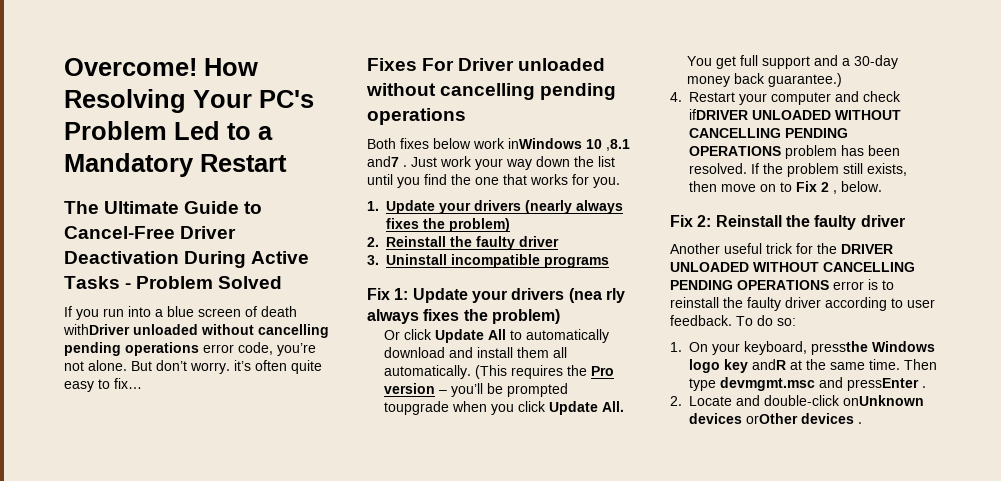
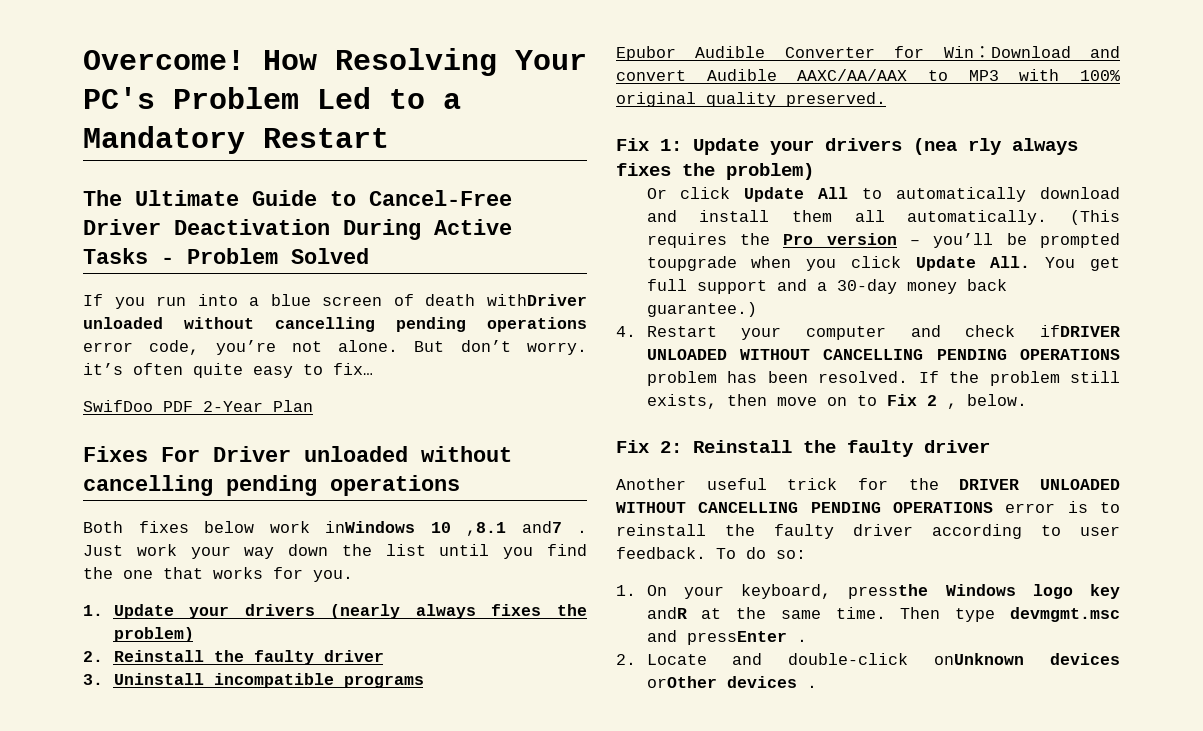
+ SwifDoo PDF 2-Year Plan
+ Epubor Audible Converter for Win：Download and convert Audible AAXC/AA/AAX to MP3 with 100% original quality preserved.

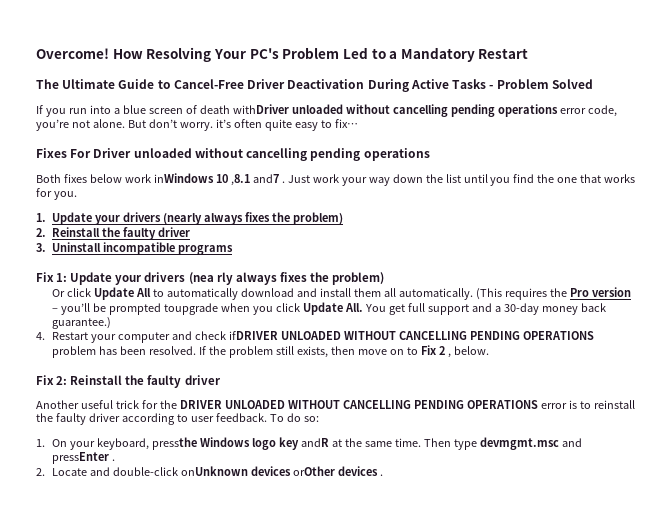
- SwifDoo PDF 2-Year Plan
- Epubor Audible Converter for Win：Download and convert Audible AAXC/AA/AAX to MP3 with 100% original quality preserved.

